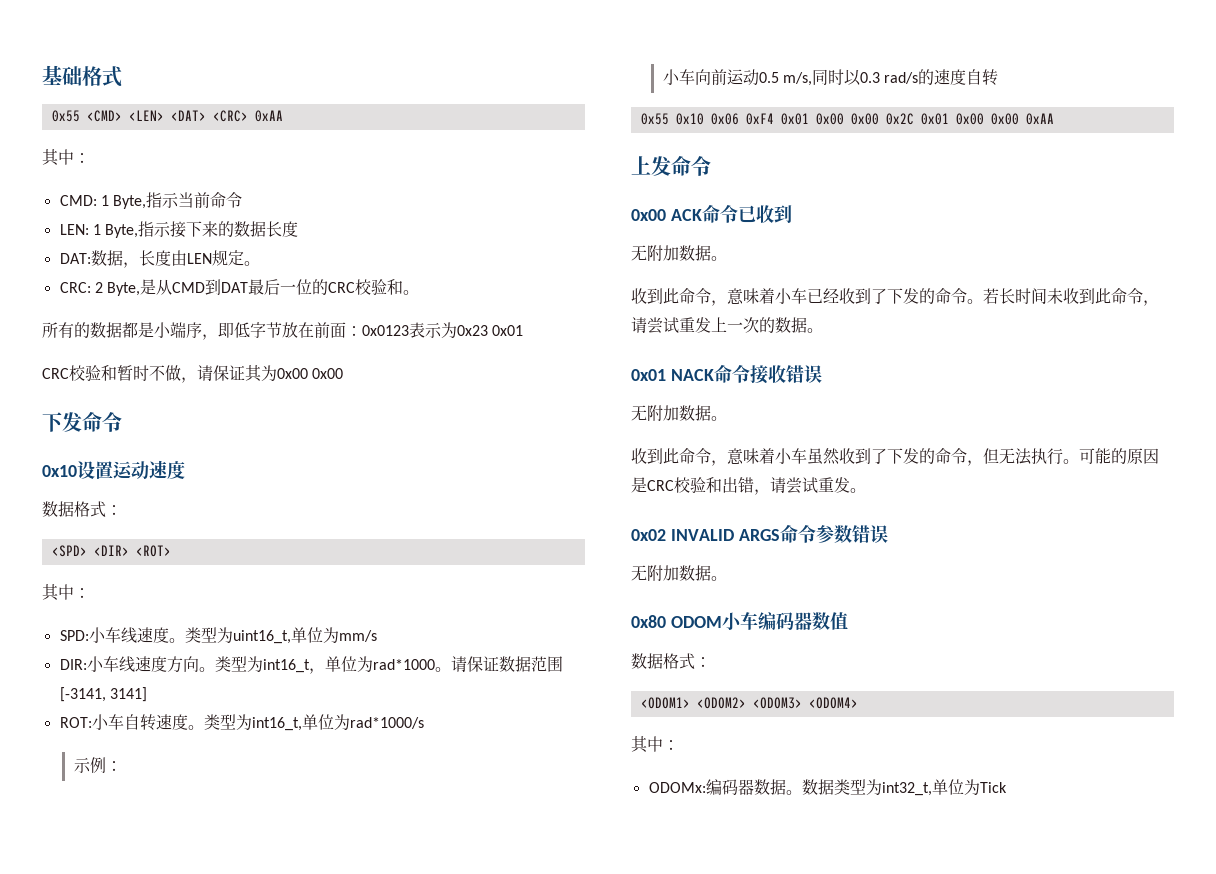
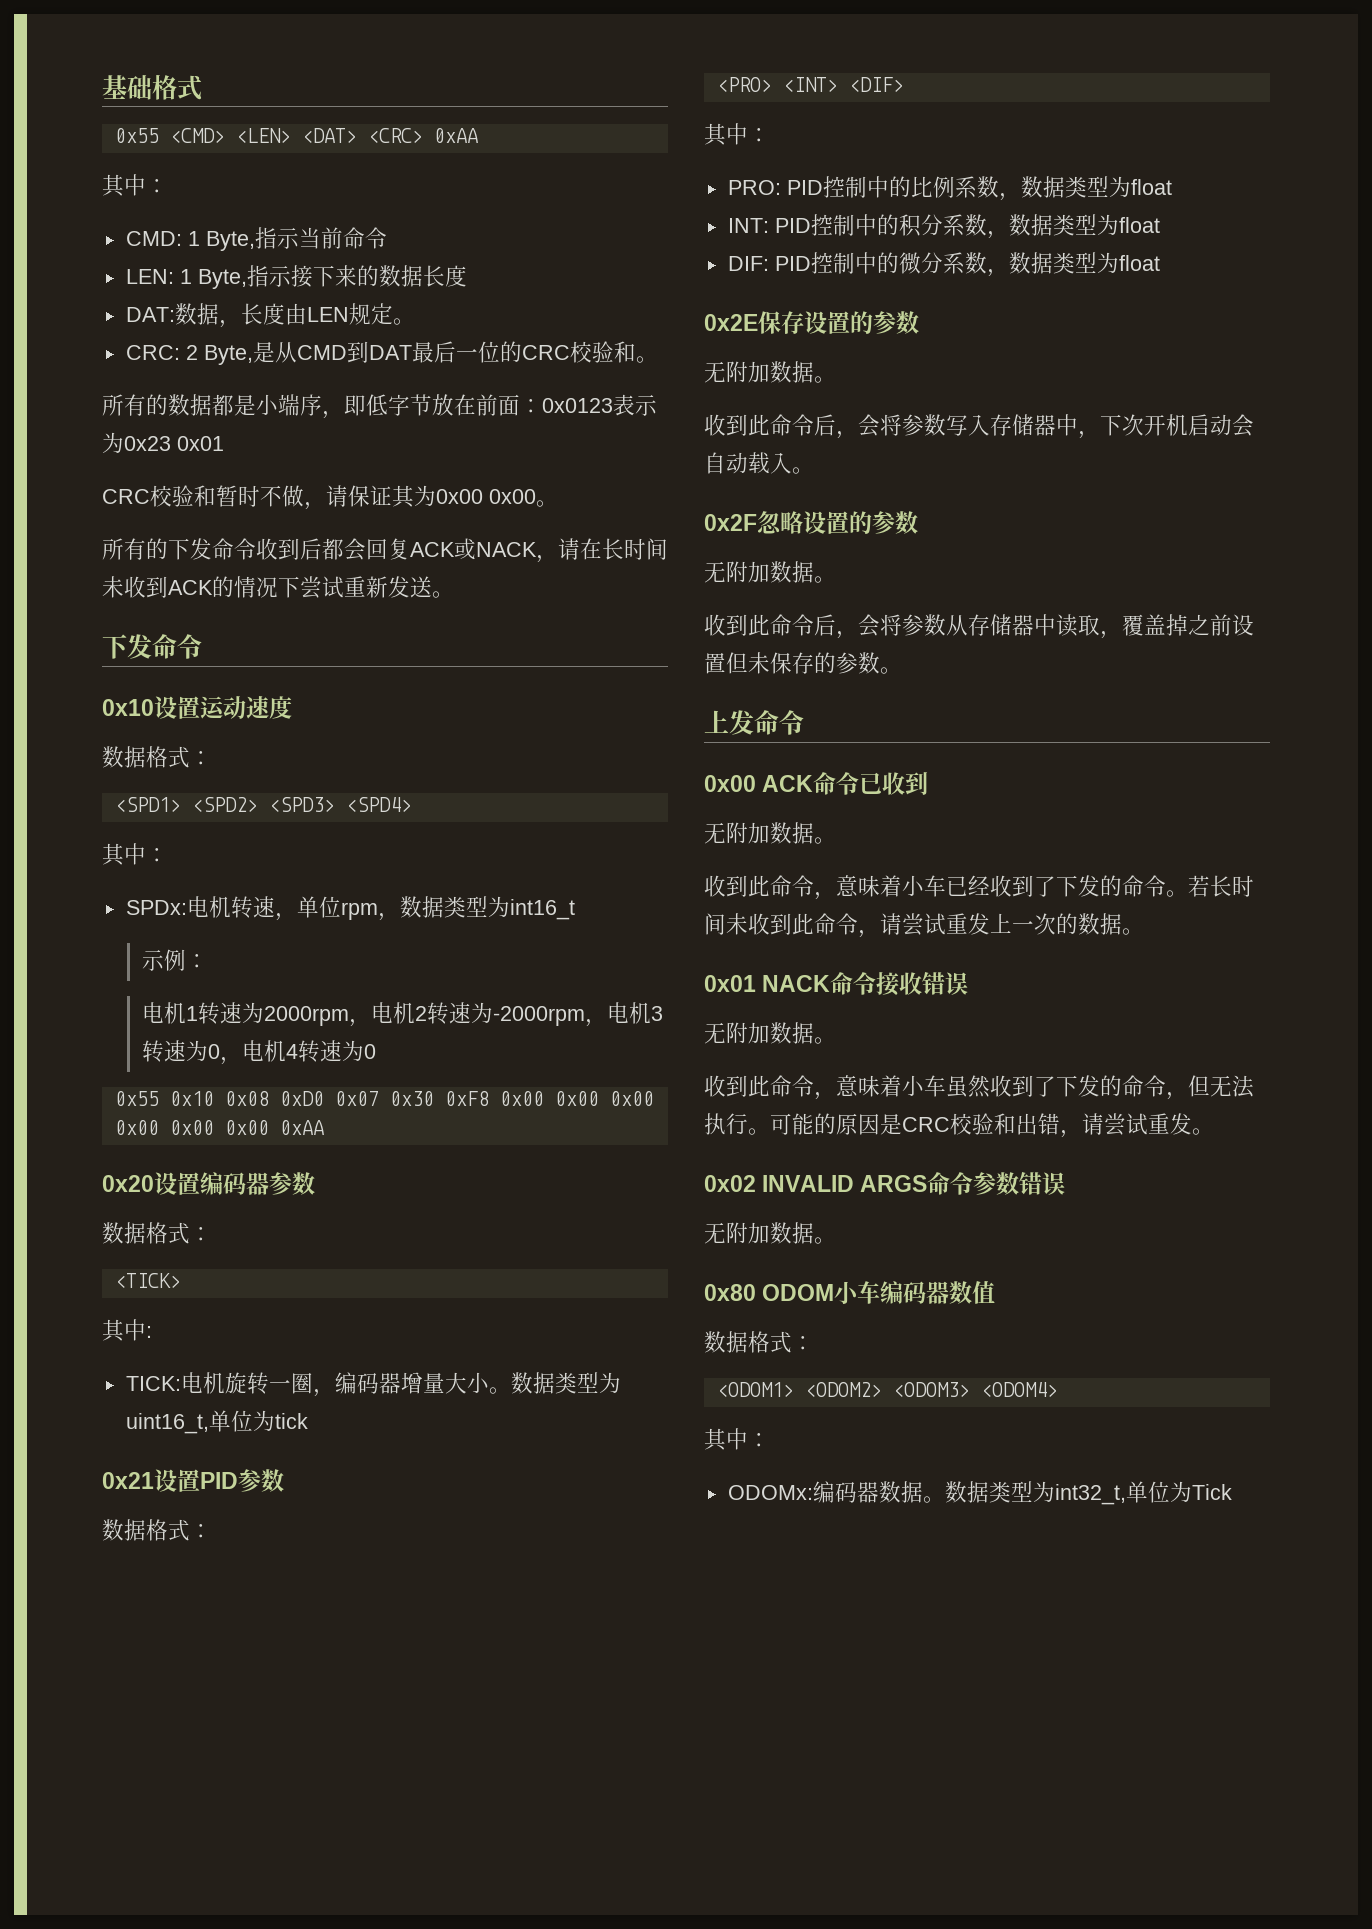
- CRC校验和暂时不做，请保证其为0x00 0x00
+ CRC校验和暂时不做，请保证其为0x00 0x00。
+ 所有的下发命令收到后都会回复ACK或NACK，请在长时间未收到ACK的情况下尝试重新发送。
- <SPD> <DIR> <ROT>
+ <SPD1> <SPD2> <SPD3> <SPD4>
  其中：
- SPD:小车线速度。类型为uint16_t,单位为mm/s
- DIR:小车线速度方向。类型为int16_t，单位为rad*1000。请保证数据范围[-3141, 3141]
- ROT:小车自转速度。类型为int16_t,单位为rad*1000/s
+ SPDx:电机转速，单位rpm，数据类型为int16_t
  示例：
- 小车向前运动0.5 m/s,同时以0.3 rad/s的速度自转
- 0x55 0x10 0x06 0xF4 0x01 0x00 0x00 0x2C 0x01 0x00 0x00 0xAA
+ 电机1转速为2000rpm，电机2转速为-2000rpm，电机3转速为0，电机4转速为0
+ 0x55 0x10 0x08 0xD0 0x07 0x30 0xF8 0x00 0x00 0x00 0x00 0x00 0x00 0xAA
+ 0x20设置编码器参数
+ 数据格式：
+ <TICK>
+ 其中:
+ TICK:电机旋转一圈，编码器增量大小。数据类型为uint16_t,单位为tick
+ 0x21设置PID参数
+ 数据格式：
+ <PRO> <INT> <DIF>
+ 其中：
+ PRO: PID控制中的比例系数，数据类型为float
+ INT: PID控制中的积分系数，数据类型为float
+ DIF: PID控制中的微分系数，数据类型为float
+ 0x2E保存设置的参数
+ 无附加数据。
+ 收到此命令后，会将参数写入存储器中，下次开机启动会自动载入。
+ 0x2F忽略设置的参数
+ 无附加数据。
+ 收到此命令后，会将参数从存储器中读取，覆盖掉之前设置但未保存的参数。

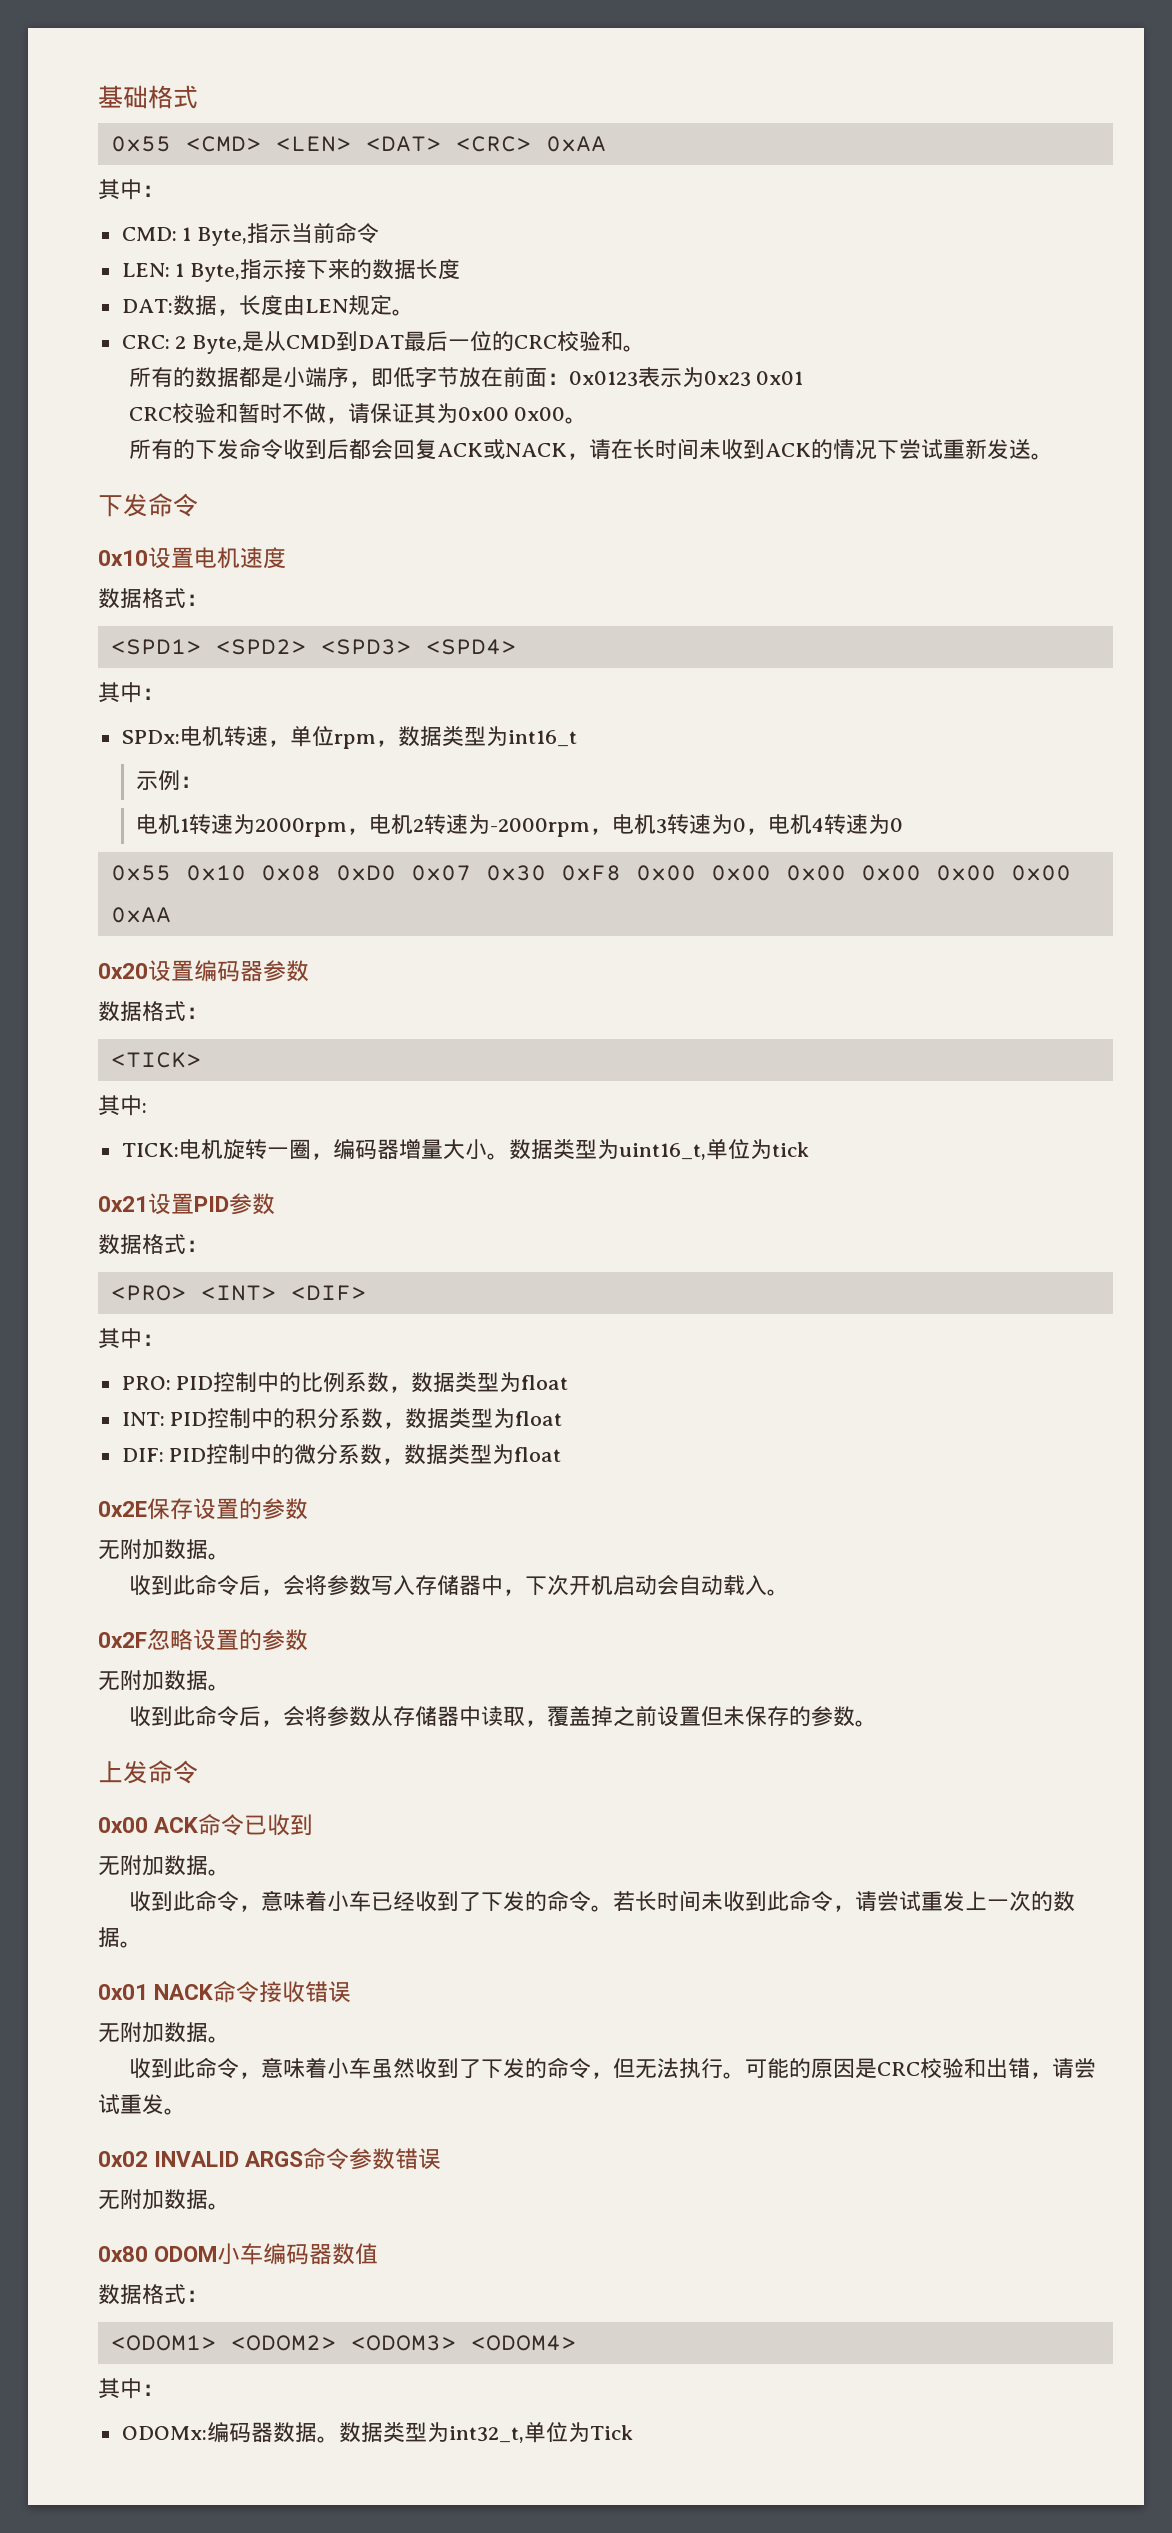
- 0x10设置运动速度
+ 0x10设置电机速度

